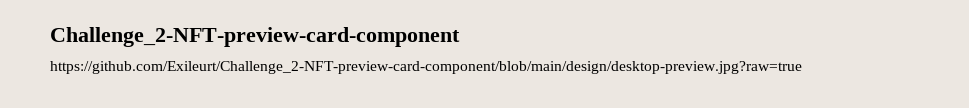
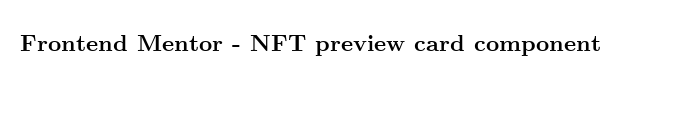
- Challenge_2-NFT-preview-card-component
- https://github.com/Exileurt/Challenge_2-NFT-preview-card-component/blob/main/design/desktop-preview.jpg?raw=true
+ Frontend Mentor - NFT preview card component

